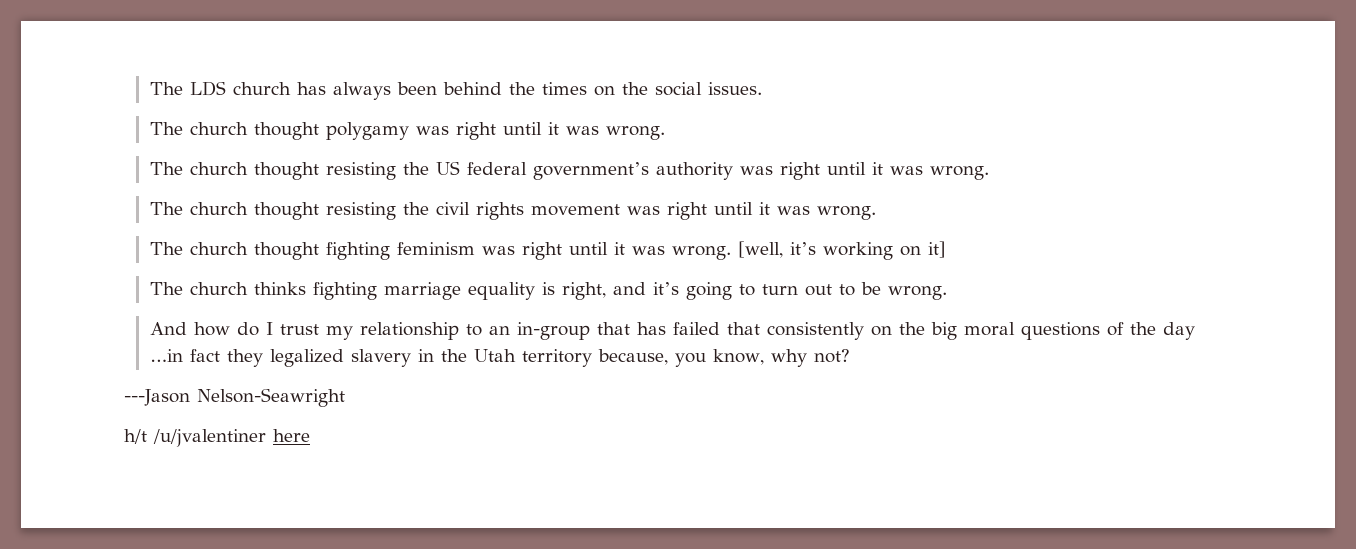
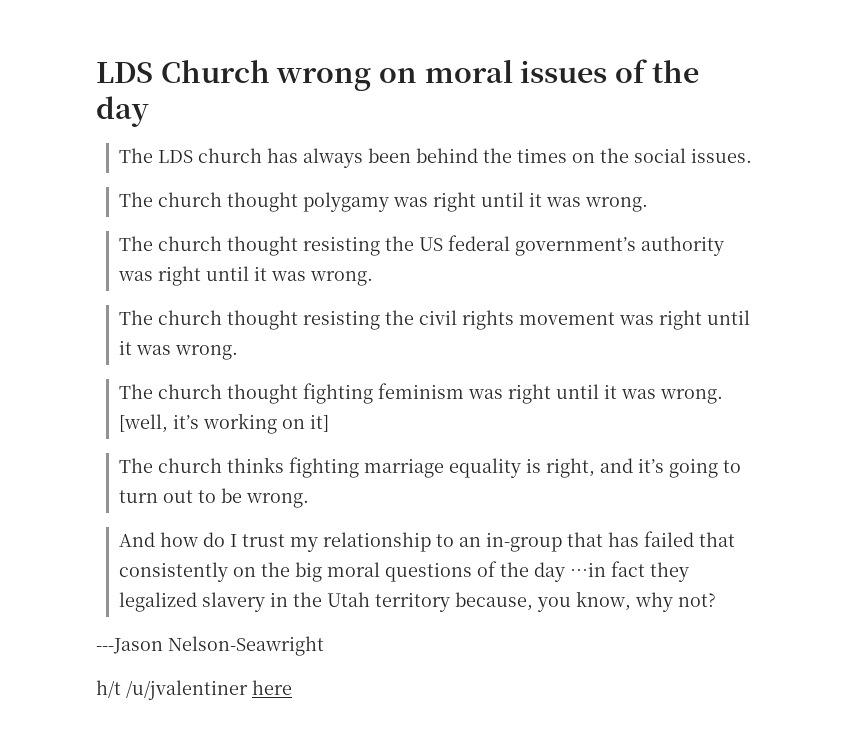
+ LDS Church wrong on moral issues of the day

